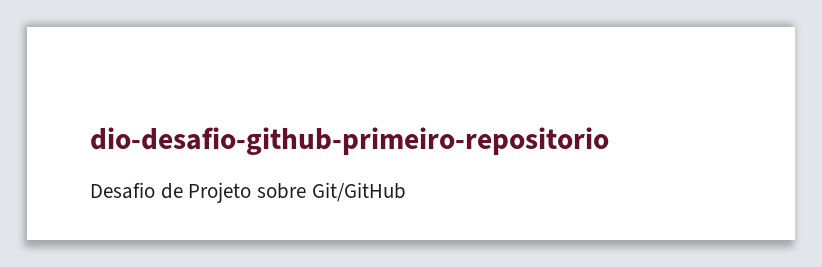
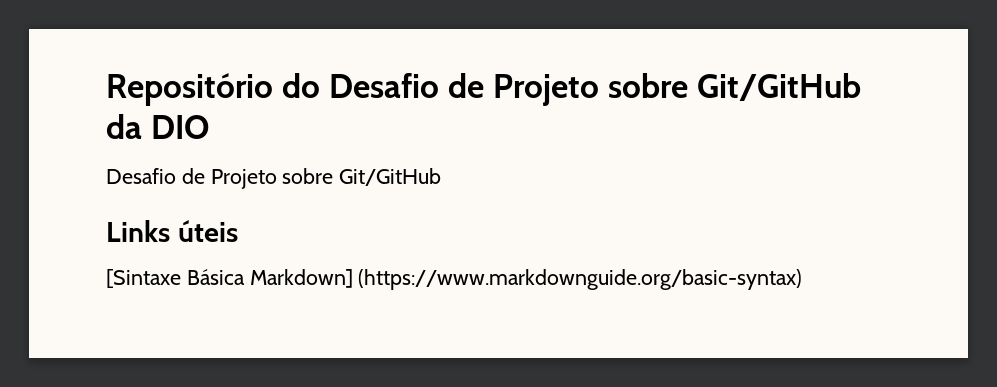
- dio-desafio-github-primeiro-repositorio
+ Repositório do Desafio de Projeto sobre Git/GitHub da DIO
  Desafio de Projeto sobre Git/GitHub
+ Links úteis
+ [Sintaxe Básica Markdown] (https://www.markdownguide.org/basic-syntax)

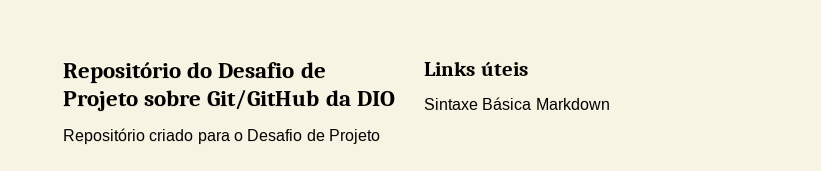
  Repositório do Desafio de Projeto sobre Git/GitHub da DIO
- Desafio de Projeto sobre Git/GitHub
+ Repositório criado para o Desafio de Projeto
- [Sintaxe Básica Markdown] (https://www.markdownguide.org/basic-syntax)
+ Sintaxe Básica Markdown

